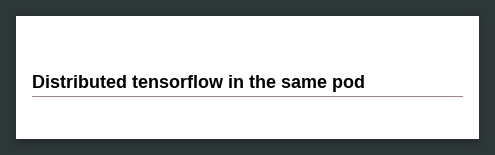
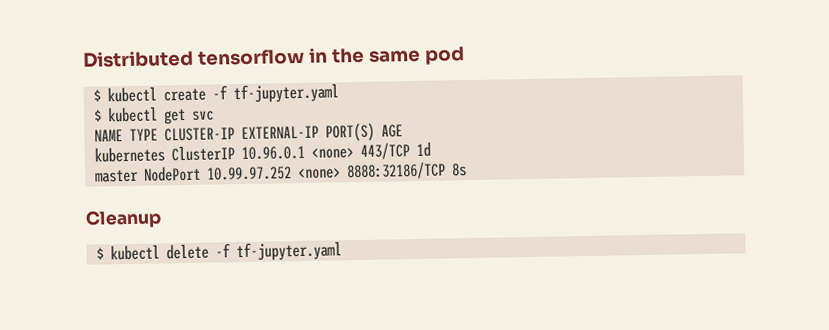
+ $ kubectl create -f tf-jupyter.yaml
+ $ kubectl get svc
+ NAME TYPE CLUSTER-IP EXTERNAL-IP PORT(S) AGE
+ kubernetes ClusterIP 10.96.0.1 <none> 443/TCP 1d
+ master NodePort 10.99.97.252 <none> 8888:32186/TCP 8s
+ Cleanup
+ $ kubectl delete -f tf-jupyter.yaml

